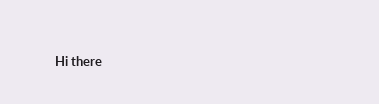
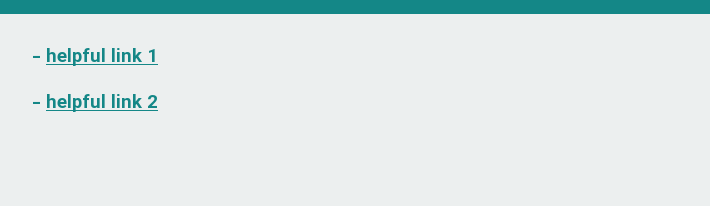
- Hi there
+ - helpful link 1
+ - helpful link 2

